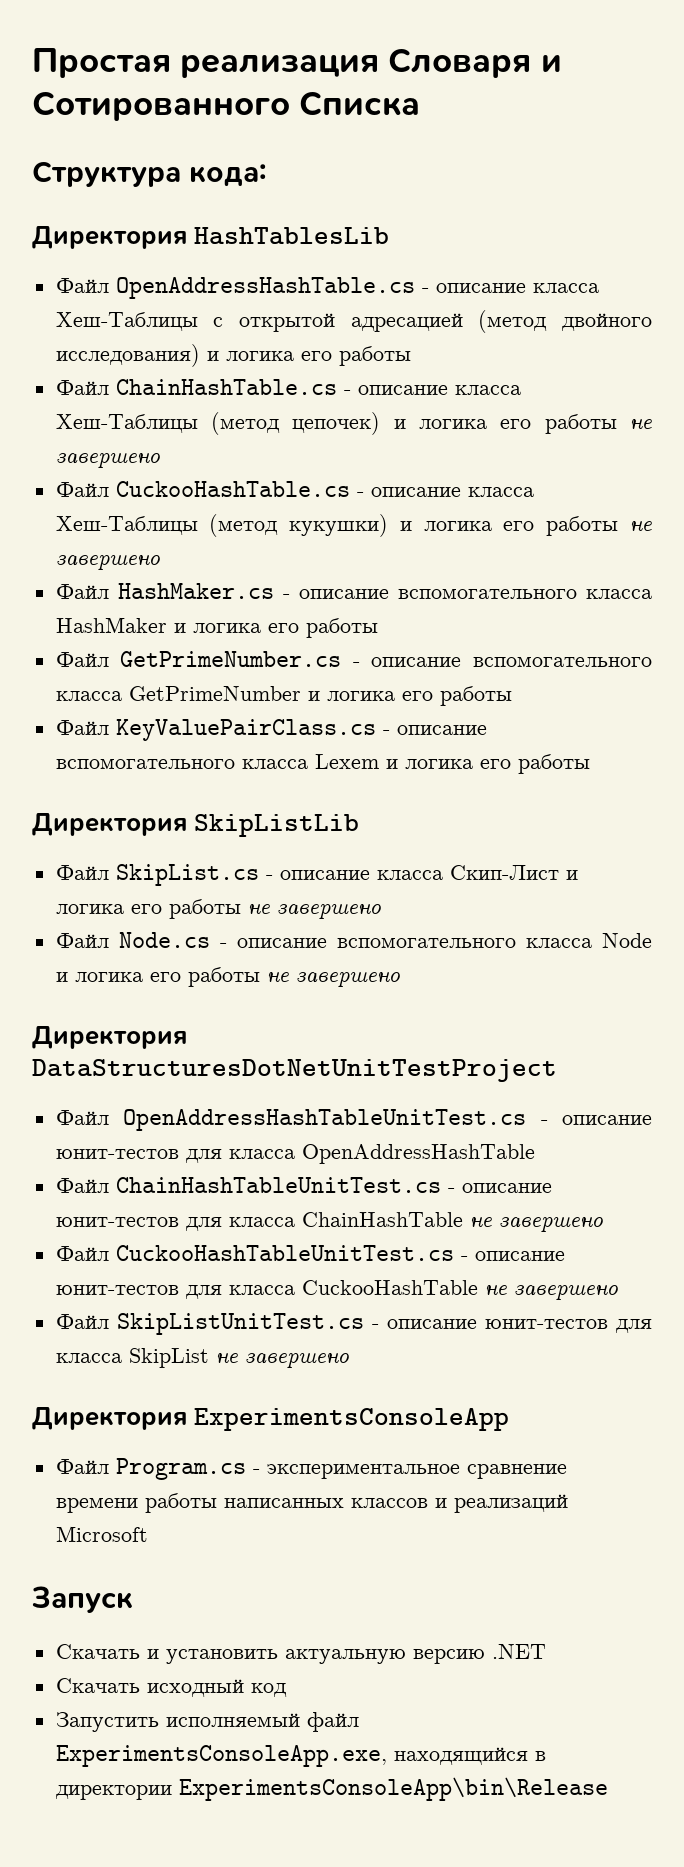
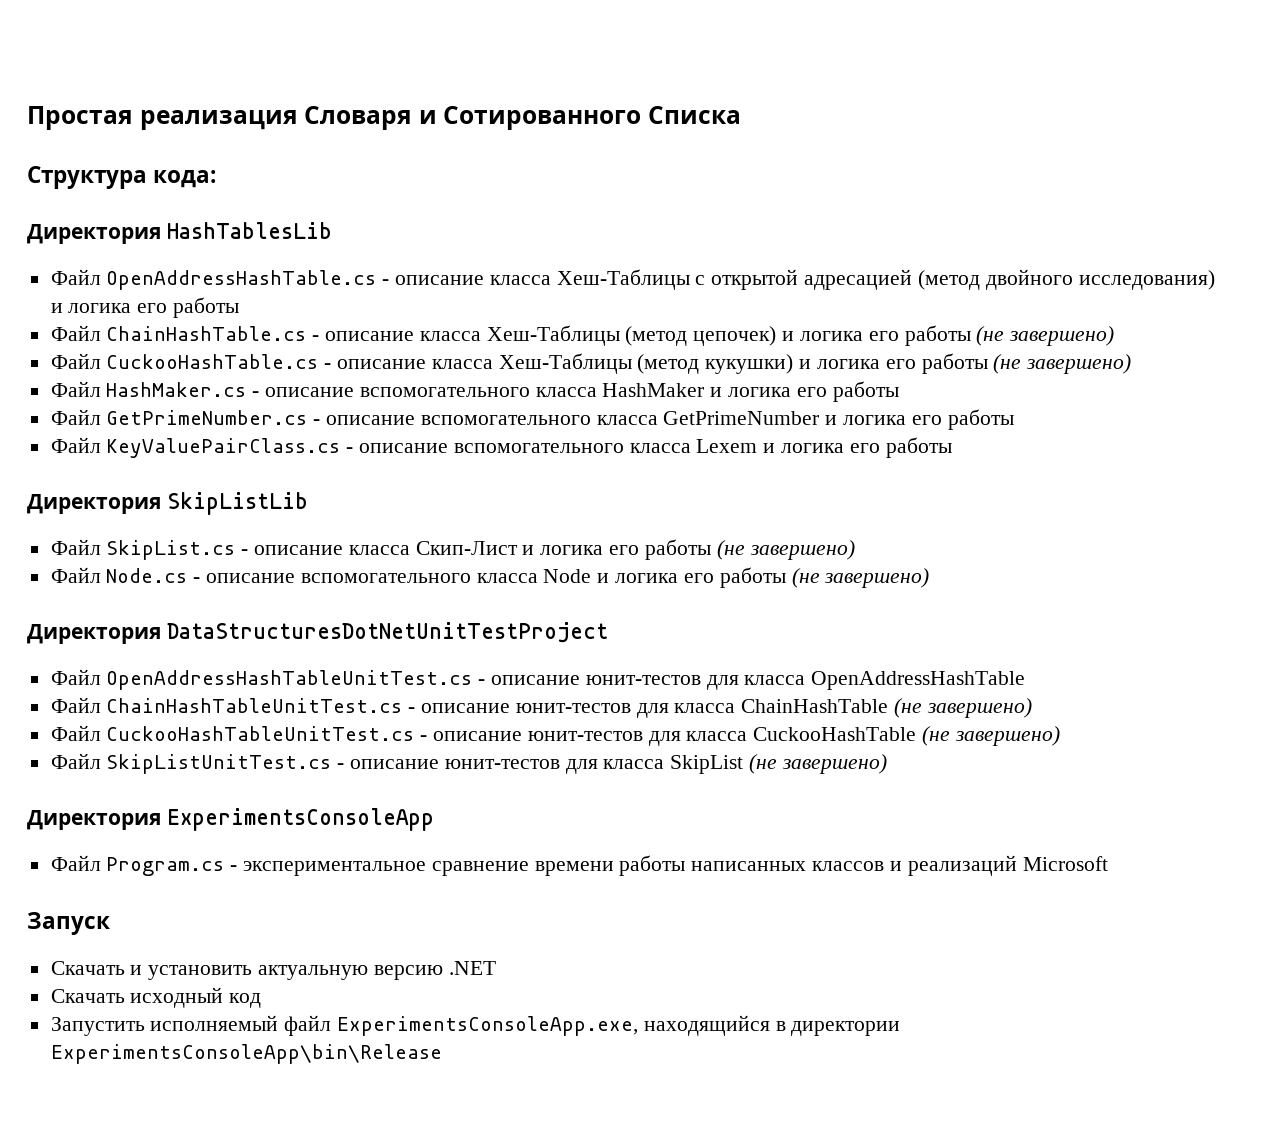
- Файл ChainHashTable.cs - описание класса Хеш-Таблицы (метод цепочек) и логика его работы не завершено
+ Файл ChainHashTable.cs - описание класса Хеш-Таблицы (метод цепочек) и логика его работы (не завершено)
- Файл CuckooHashTable.cs - описание класса Хеш-Таблицы (метод кукушки) и логика его работы не завершено
+ Файл CuckooHashTable.cs - описание класса Хеш-Таблицы (метод кукушки) и логика его работы (не завершено)
- Файл SkipList.cs - описание класса Скип-Лист и логика его работы не завершено
+ Файл SkipList.cs - описание класса Скип-Лист и логика его работы (не завершено)
- Файл Node.cs - описание вспомогательного класса Node и логика его работы не завершено
+ Файл Node.cs - описание вспомогательного класса Node и логика его работы (не завершено)
- Файл ChainHashTableUnitTest.cs - описание юнит-тестов для класса ChainHashTable не завершено
+ Файл ChainHashTableUnitTest.cs - описание юнит-тестов для класса ChainHashTable (не завершено)
- Файл CuckooHashTableUnitTest.cs - описание юнит-тестов для класса CuckooHashTable не завершено
+ Файл CuckooHashTableUnitTest.cs - описание юнит-тестов для класса CuckooHashTable (не завершено)
- Файл SkipListUnitTest.cs - описание юнит-тестов для класса SkipList не завершено
+ Файл SkipListUnitTest.cs - описание юнит-тестов для класса SkipList (не завершено)

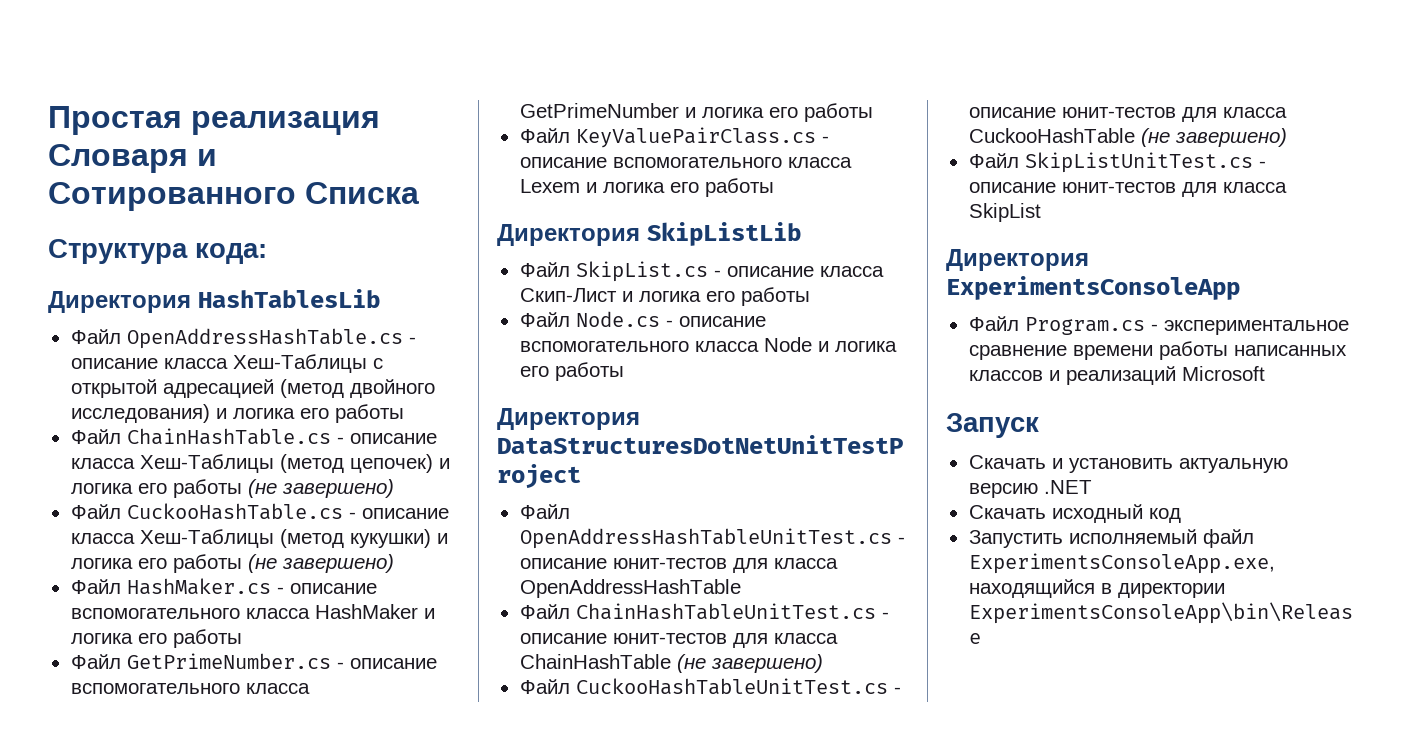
- Файл SkipList.cs - описание класса Скип-Лист и логика его работы (не завершено)
+ Файл SkipList.cs - описание класса Скип-Лист и логика его работы
- Файл Node.cs - описание вспомогательного класса Node и логика его работы (не завершено)
+ Файл Node.cs - описание вспомогательного класса Node и логика его работы
- Файл SkipListUnitTest.cs - описание юнит-тестов для класса SkipList (не завершено)
+ Файл SkipListUnitTest.cs - описание юнит-тестов для класса SkipList

